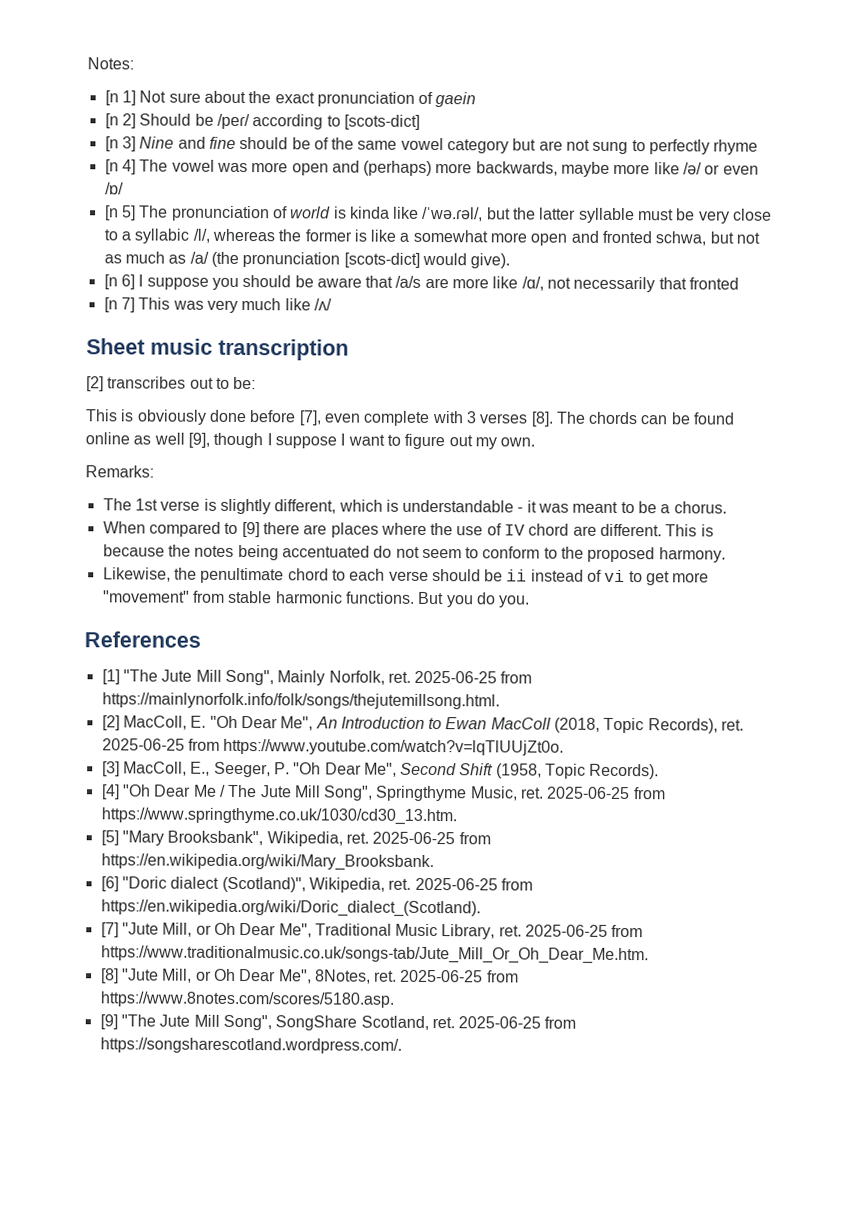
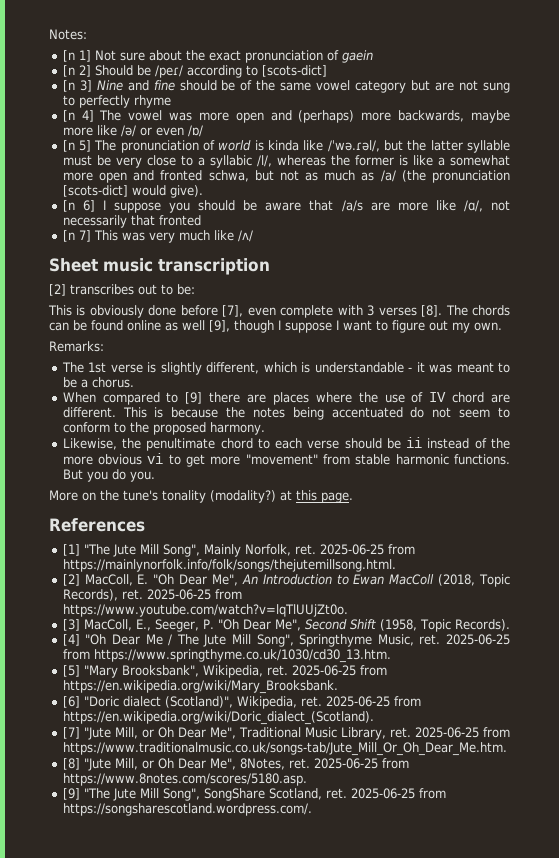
- Likewise, the penultimate chord to each verse should be ii instead of vi to get more "movement" from stable harmonic functions.
+ Likewise, the penultimate chord to each verse should be ii instead of the more obvious vi to get more "movement" from stable harmonic functions.
+ More on the tune's tonality (modality?) at this page.

